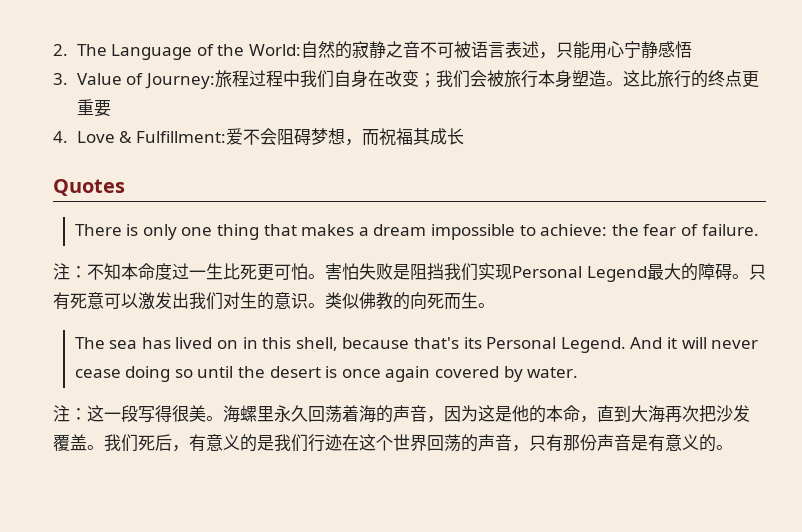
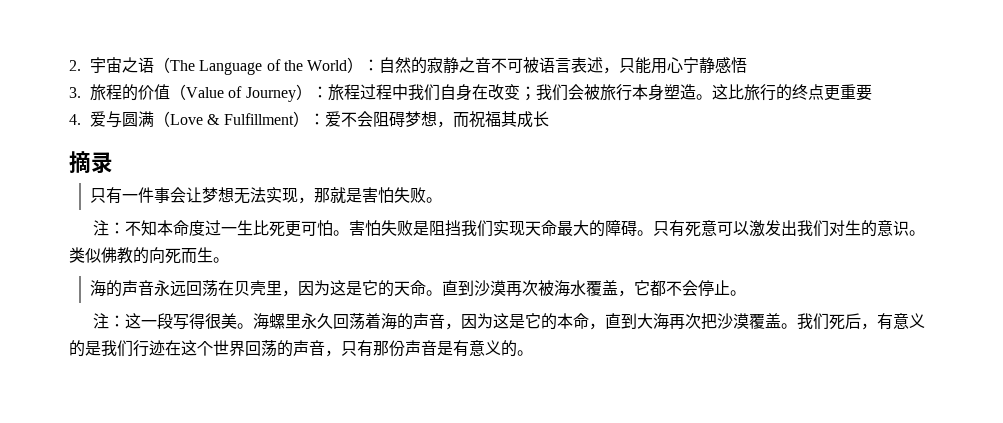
- 2. The Language of the World:自然的寂静之音不可被语言表述，只能用心宁静感悟
+ 2.宇宙之语（The Language of the World）：自然的寂静之音不可被语言表述，只能用心宁静感悟
- 3. Value of Journey:旅程过程中我们自身在改变；我们会被旅行本身塑造。
+ 3.旅程的价值（Value of Journey）：旅程过程中我们自身在改变；我们会被旅行本身塑造。
- 4. Love & Fulfillment:爱不会阻碍梦想，而祝福其成长
+ 4.爱与圆满（Love & Fulfillment）：爱不会阻碍梦想，而祝福其成长
- Quotes
- There is only one thing that makes a dream impossible to achieve: the fear of failure.
+ 摘录
+ 只有一件事会让梦想无法实现，那就是害怕失败。
- 害怕失败是阻挡我们实现Personal Legend最大的障碍。
+ 害怕失败是阻挡我们实现天命最大的障碍。
- The sea has lived on in this shell, because that's its Personal Legend. And it will never cease doing so until the desert is once again covered by water.
+ 海的声音永远回荡在贝壳里，因为这是它的天命。直到沙漠再次被海水覆盖，它都不会停止。
- 海螺里永久回荡着海的声音，因为这是他的本命，直到大海再次把沙发覆盖。
+ 海螺里永久回荡着海的声音，因为这是它的本命，直到大海再次把沙漠覆盖。

